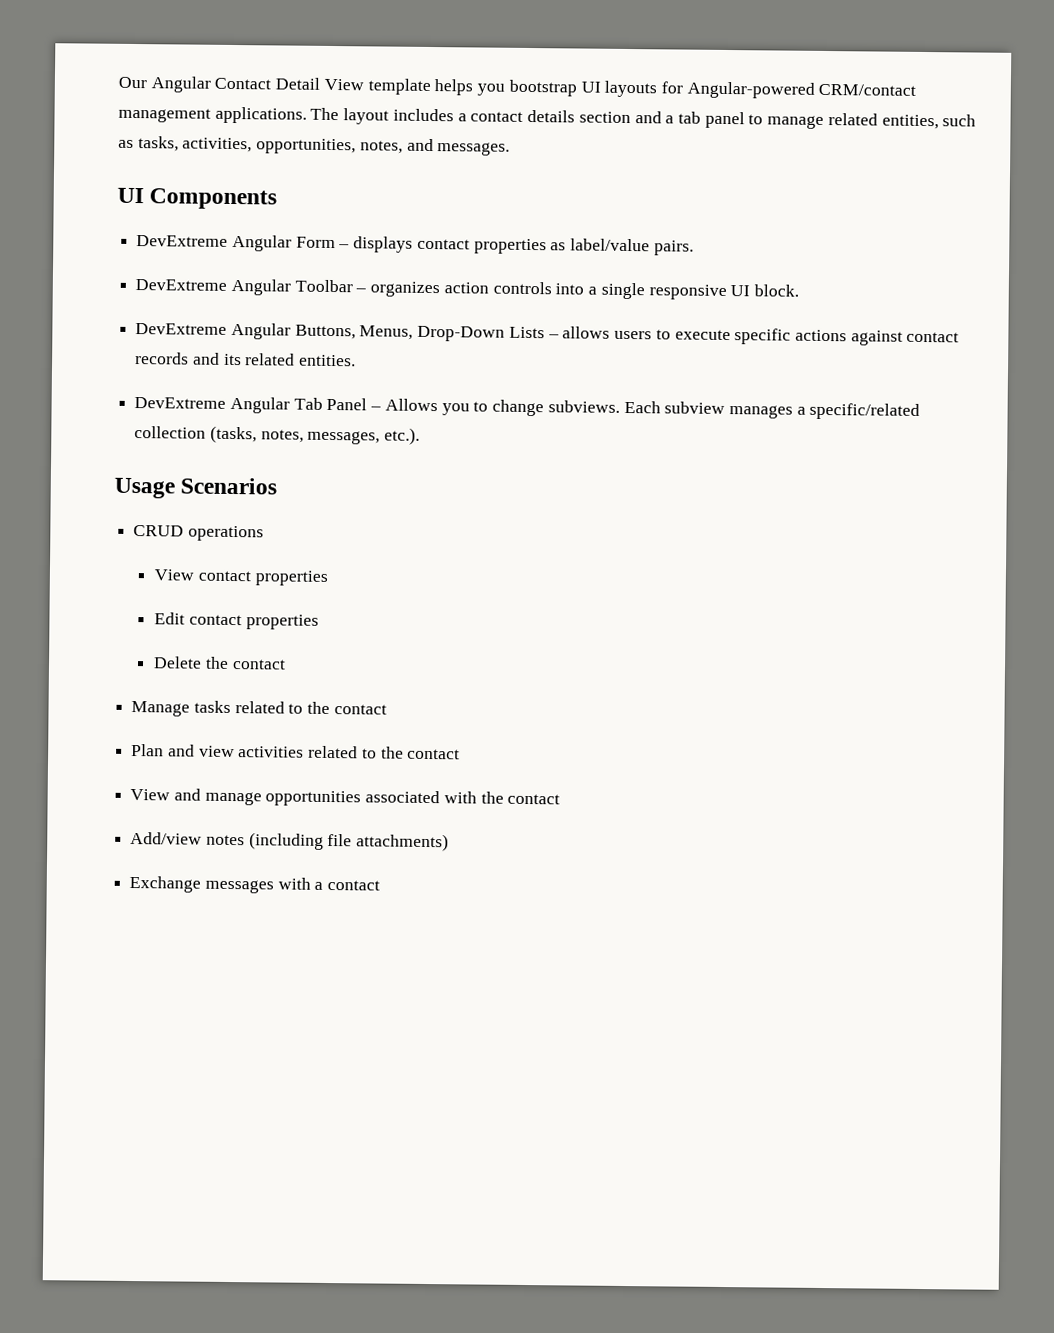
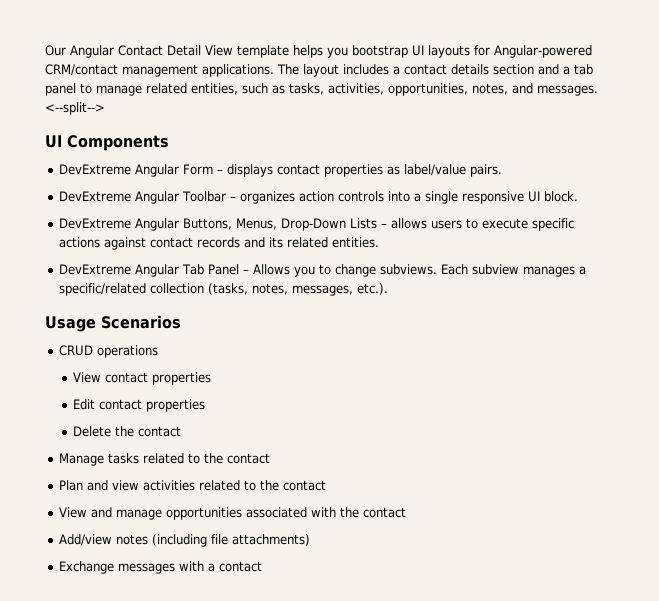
+ <--split-->

